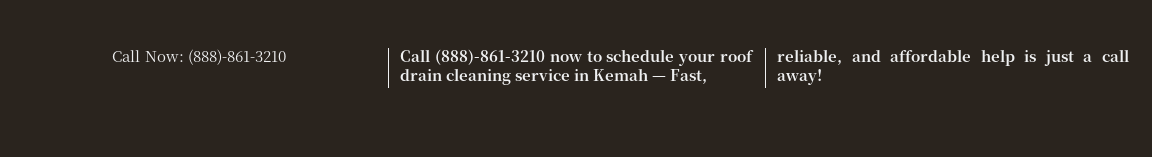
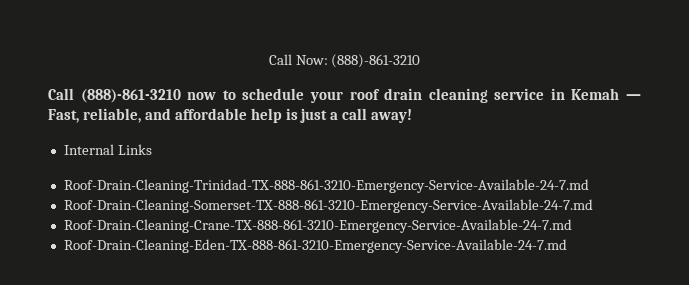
+ Internal Links
+ Roof-Drain-Cleaning-Trinidad-TX-888-861-3210-Emergency-Service-Available-24-7.md
+ Roof-Drain-Cleaning-Somerset-TX-888-861-3210-Emergency-Service-Available-24-7.md
+ Roof-Drain-Cleaning-Crane-TX-888-861-3210-Emergency-Service-Available-24-7.md
+ Roof-Drain-Cleaning-Eden-TX-888-861-3210-Emergency-Service-Available-24-7.md

